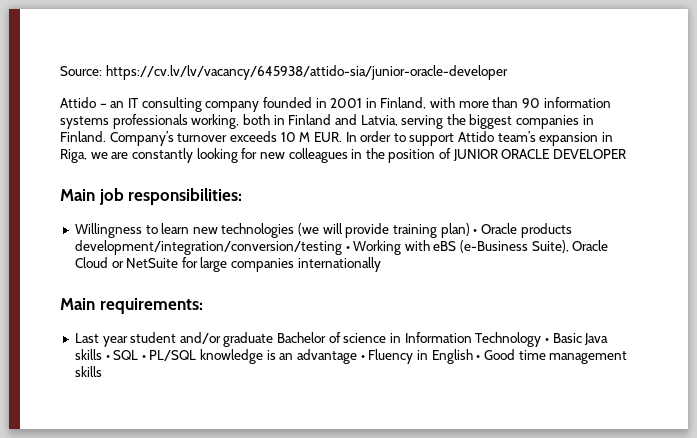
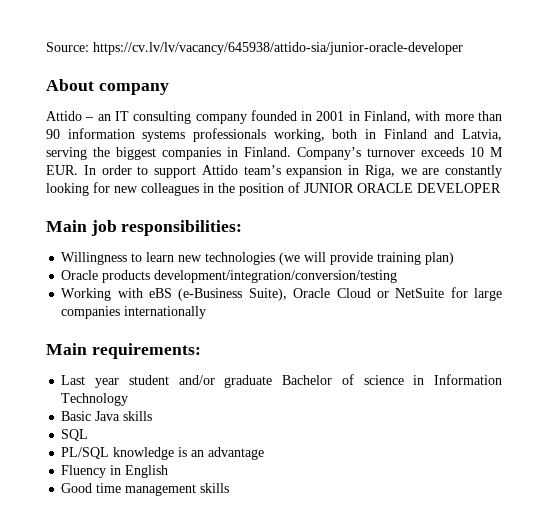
+ About company
- Willingness to learn new technologies (we will provide training plan) • Oracle products development/integration/conversion/testing • Working with eBS (e-Business Suite), Oracle Cloud or NetSuite for large companies internationally
+ Willingness to learn new technologies (we will provide training plan)
+ Oracle products development/integration/conversion/testing
+ Working with eBS (e-Business Suite), Oracle Cloud or NetSuite for large companies internationally
- Last year student and/or graduate Bachelor of science in Information Technology • Basic Java skills • SQL • PL/SQL knowledge is an advantage • Fluency in English • Good time management skills
+ Last year student and/or graduate Bachelor of science in Information Technology
+ Basic Java skills
+ SQL
+ PL/SQL knowledge is an advantage
+ Fluency in English
+ Good time management skills

